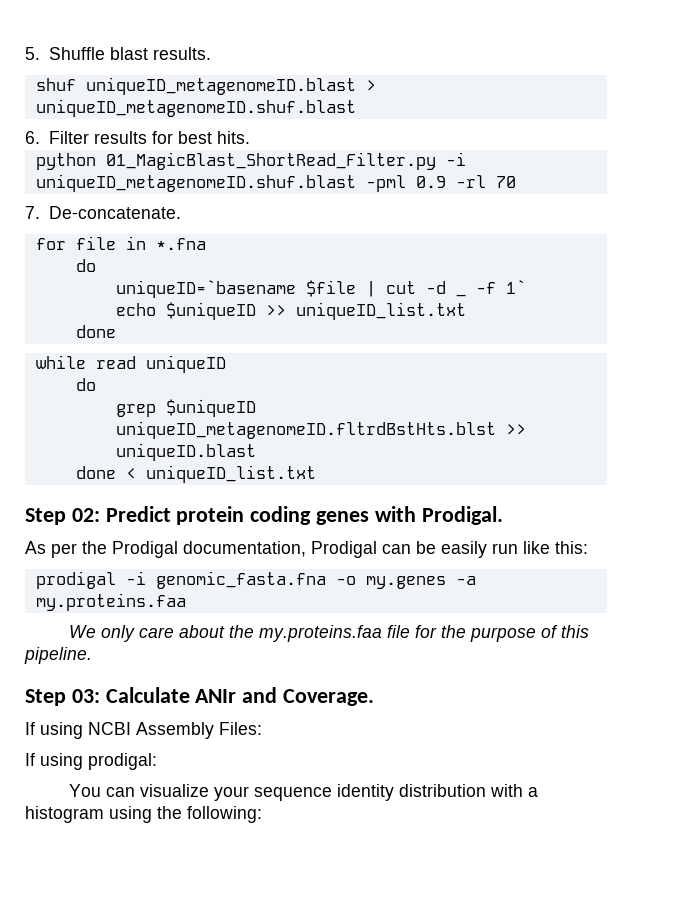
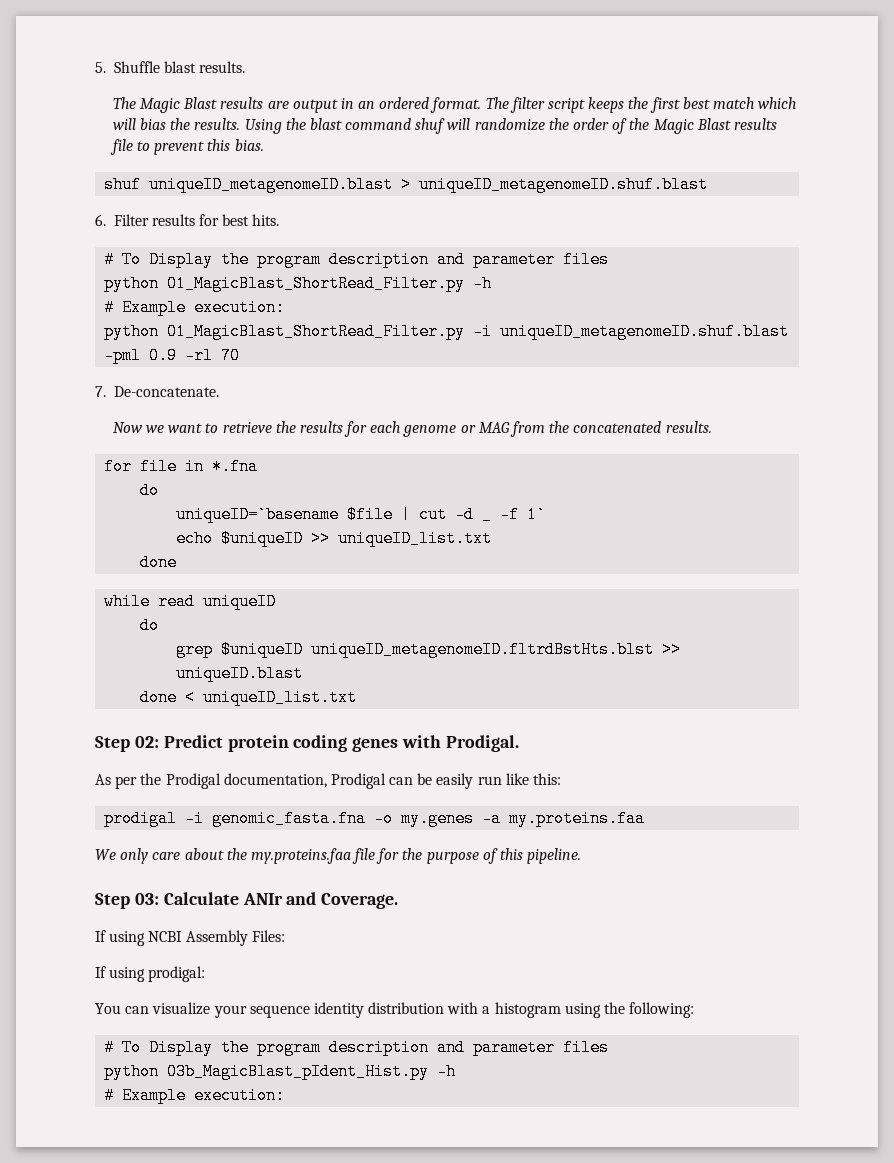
+ The Magic Blast results are output in an ordered format. The filter script keeps the first best match which will bias the results. Using the blast command shuf will randomize the order of the Magic Blast results file to prevent this bias.
  6. Filter results for best hits.
+ # To Display the program description and parameter files
+ python 01_MagicBlast_ShortRead_Filter.py -h
+ # Example execution:
+ Now we want to retrieve the results for each genome or MAG from the concatenated results.
  You can visualize your sequence identity distribution with a histogram using the following:
+ # To Display the program description and parameter files
+ python 03b_MagicBlast_pIdent_Hist.py -h
+ # Example execution:

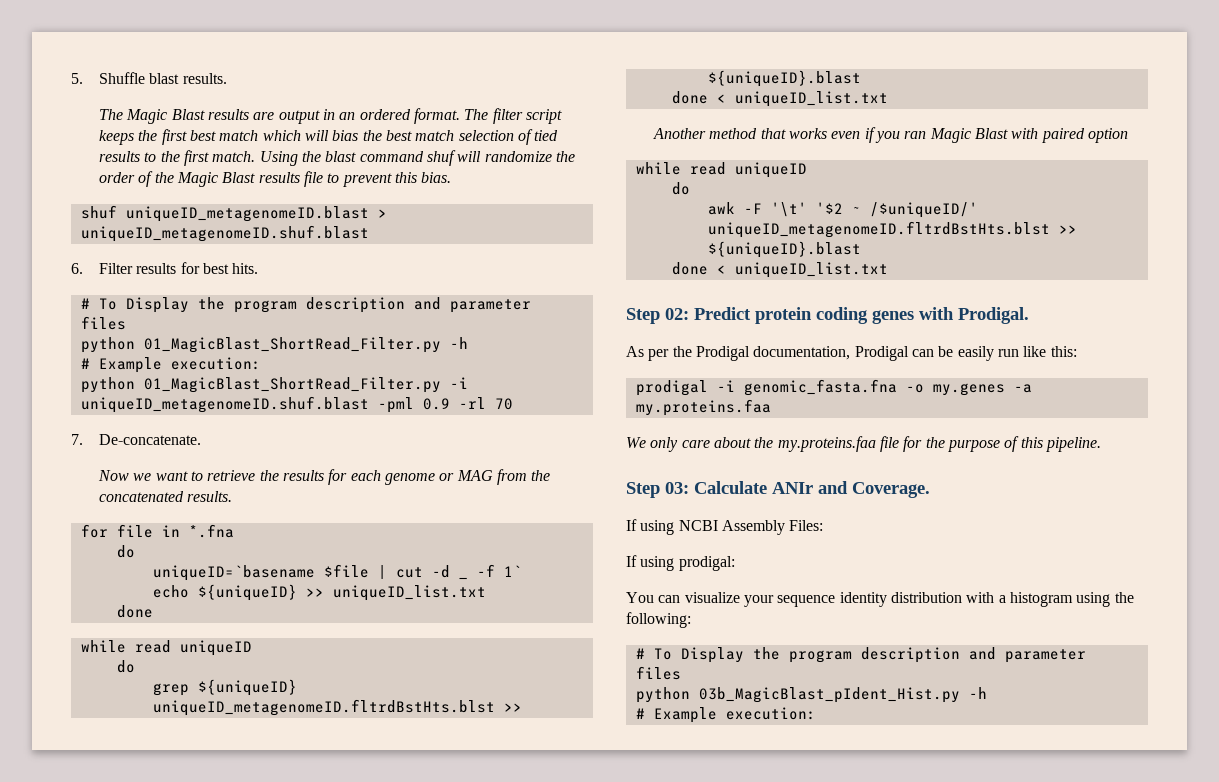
- The filter script keeps the first best match which will bias the results.
+ The filter script keeps the first best match which will bias the best match selection of tied results to the first match.
- echo $uniqueID >> uniqueID_list.txt
+ echo ${uniqueID} >> uniqueID_list.txt
- grep $uniqueID uniqueID_metagenomeID.fltrdBstHts.blst >> uniqueID.blast
+ grep ${uniqueID} uniqueID_metagenomeID.fltrdBstHts.blst >> ${uniqueID}.blast
+ done < uniqueID_list.txt
+ Another method that works even if you ran Magic Blast with paired option
+ while read uniqueID
+ do
+ awk -F '\t' '$2 ~ /$uniqueID/' uniqueID_metagenomeID.fltrdBstHts.blst >> ${uniqueID}.blast

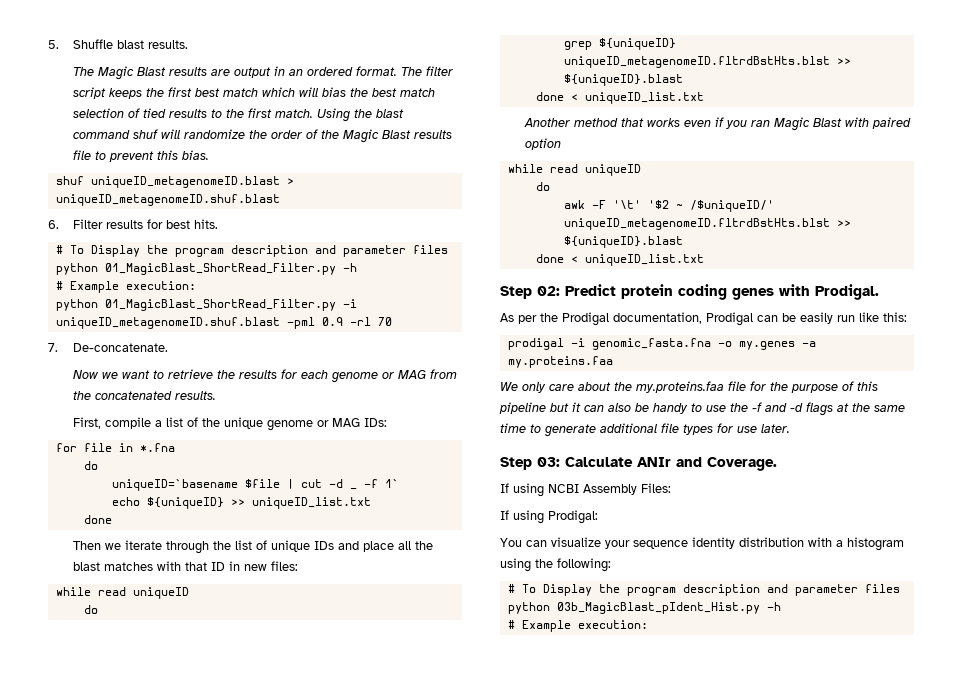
+ First, compile a list of the unique genome or MAG IDs:
+ Then we iterate through the list of unique IDs and place all the blast matches with that ID in new files:
- We only care about the my.proteins.faa file for the purpose of this pipeline.
+ We only care about the my.proteins.faa file for the purpose of this pipeline but it can also be handy to use the -f and -d flags at the same time to generate additional file types for use later.
- If using prodigal:
+ If using Prodigal:

